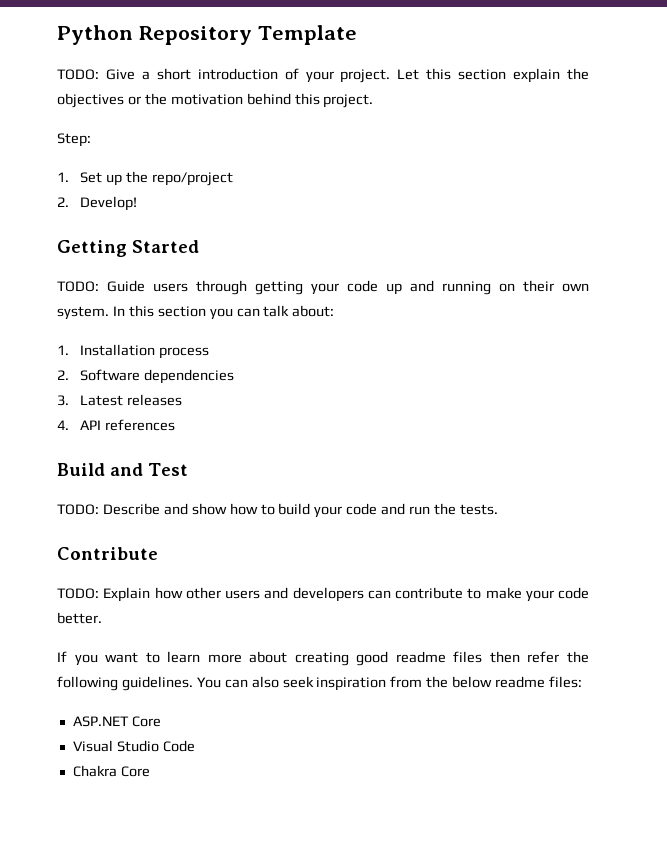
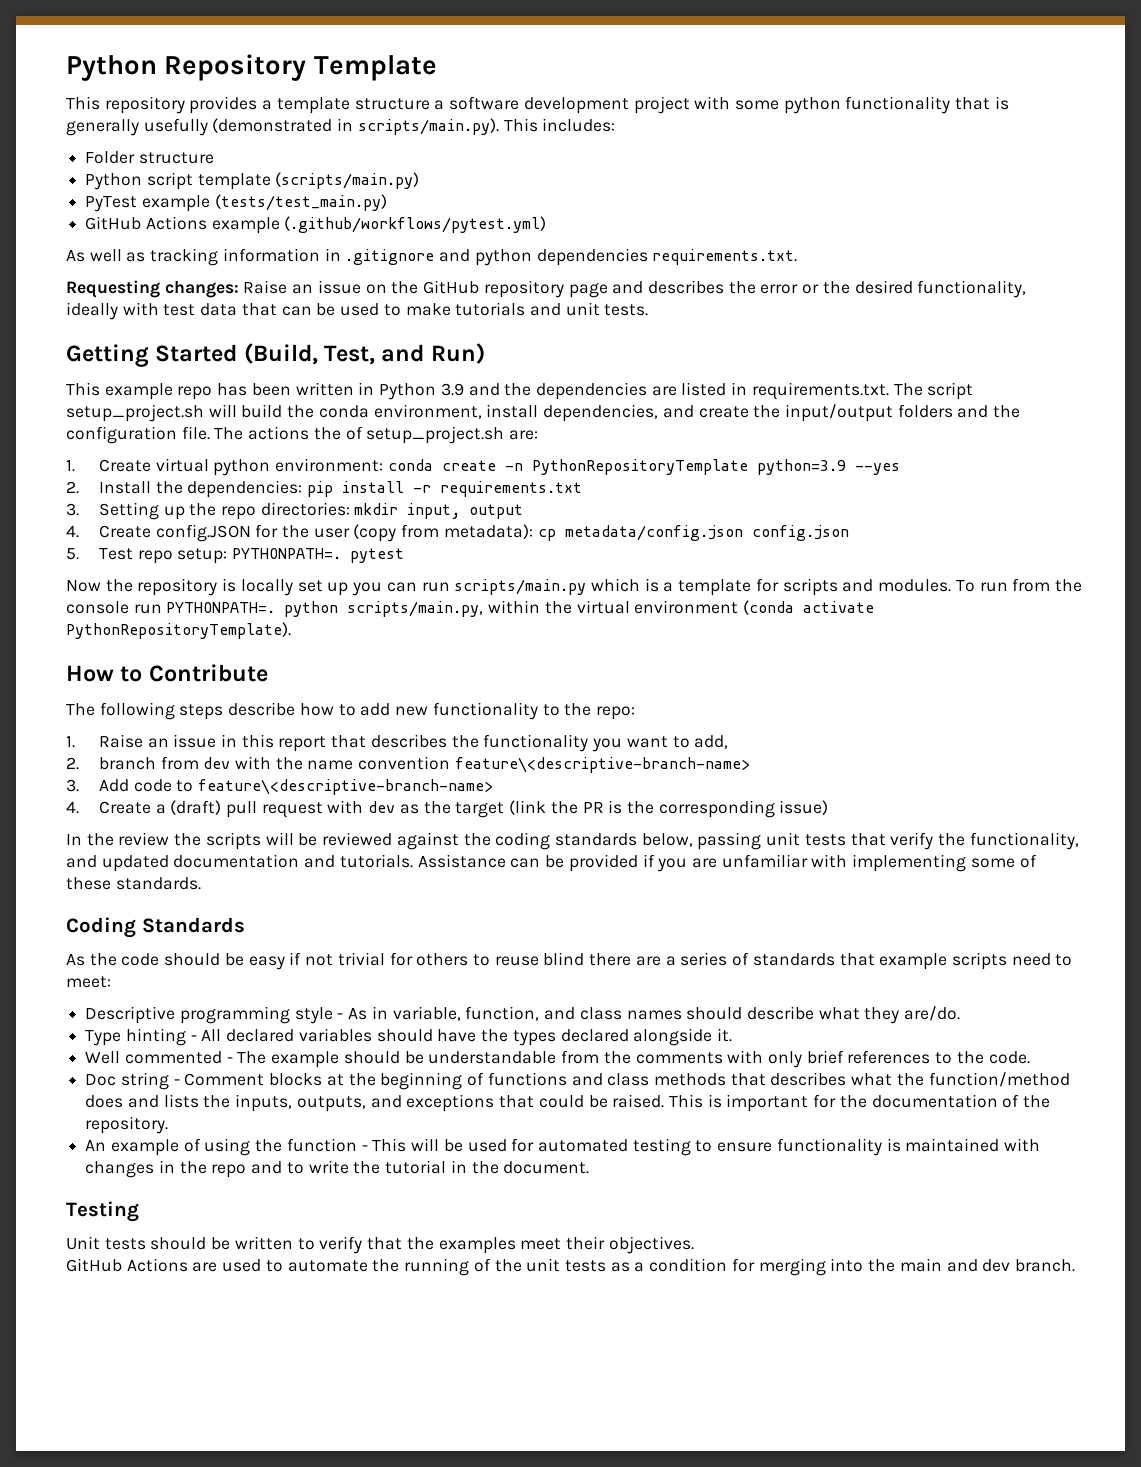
- TODO: Give a short introduction of your project. Let this section explain the objectives or the motivation behind this project.
- Step:
- 1. Set up the repo/project
- 2. Develop!
- Getting Started
- TODO: Guide users through getting your code up and running on their own system. In this section you can talk about:
- 1. Installation process
- 2. Software dependencies
- 3. Latest releases
- 4. API references
- Build and Test
- TODO: Describe and show how to build your code and run the tests.
- Contribute
- TODO: Explain how other users and developers can contribute to make your code better.
- If you want to learn more about creating good readme files then refer the following guidelines. You can also seek inspiration from the below readme files:
- ASP.NET Core
- Visual Studio Code
- Chakra Core
+ This repository provides a template structure a software development project with some python functionality that is generally usefully (demonstrated in scripts/main.py). This includes:
+ Folder structure
+ Python script template (scripts/main.py)
+ PyTest example (tests/test_main.py)
+ GitHub Actions example (.github/workflows/pytest.yml)
+ As well as tracking information in .gitignore and python dependencies requirements.txt.
+ Requesting changes: Raise an issue on the GitHub repository page and describes the error or the desired functionality, ideally with test data that can be used to make tutorials and unit tests.
+ Getting Started (Build, Test, and Run)
+ This example repo has been written in Python 3.9 and the dependencies are listed in requirements.txt. The script setup_project.sh will build the conda environment, install dependencies, and create the input/output folders and the configuration file. The actions the of setup_project.sh are:
+ 1. Create virtual python environment: conda create -n PythonRepositoryTemplate python=3.9 --yes
+ 2. Install the dependencies: pip install -r requirements.txt
+ 3. Setting up the repo directories: mkdir input, output
+ 4. Create config.JSON for the user (copy from metadata): cp metadata/config.json config.json
+ 5. Test repo setup: PYTHONPATH=. pytest
+ Now the repository is locally set up you can run scripts/main.py which is a template for scripts and modules. To run from the console run PYTHONPATH=. python scripts/main.py, within the virtual environment (conda activate PythonRepositoryTemplate).
+ How to Contribute
+ The following steps describe how to add new functionality to the repo:
+ 1. Raise an issue in this report that describes the functionality you want to add,
+ 2. branch from dev with the name convention feature\<descriptive-branch-name>
+ 3. Add code to feature\<descriptive-branch-name>
+ 4. Create a (draft) pull request with dev as the target (link the PR is the corresponding issue)
+ In the review the scripts will be reviewed against the coding standards below, passing unit tests that verify the functionality, and updated documentation and tutorials. Assistance can be provided if you are unfamiliar with implementing some of these standards.
+ Coding Standards
+ As the code should be easy if not trivial for others to reuse blind there are a series of standards that example scripts need to meet:
+ Descriptive programming style - As in variable, function, and class names should describe what they are/do.
+ Type hinting - All declared variables should have the types declared alongside it.
+ Well commented - The example should be understandable from the comments with only brief references to the code.
+ Doc string - Comment blocks at the beginning of functions and class methods that describes what the function/method does and lists the inputs, outputs, and exceptions that could be raised. This is important for the documentation of the repository.
+ An example of using the function - This will be used for automated testing to ensure functionality is maintained with changes in the repo and to write the tutorial in the document.
+ Testing
+ Unit tests should be written to verify that the examples meet their objectives.
+ GitHub Actions are used to automate the running of the unit tests as a condition for merging into the main and dev branch.

